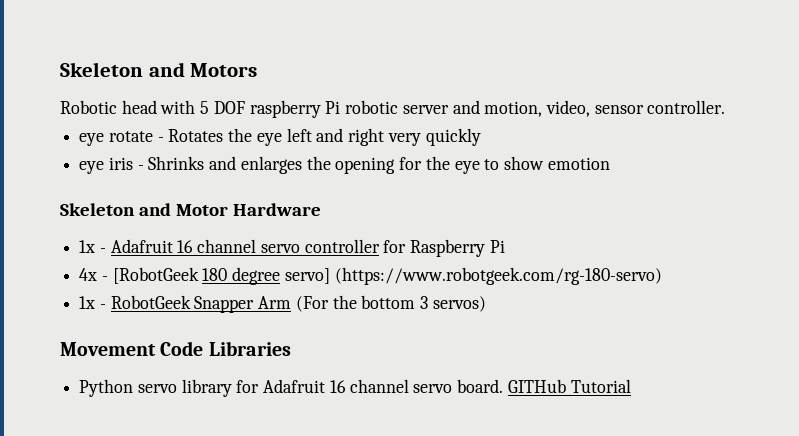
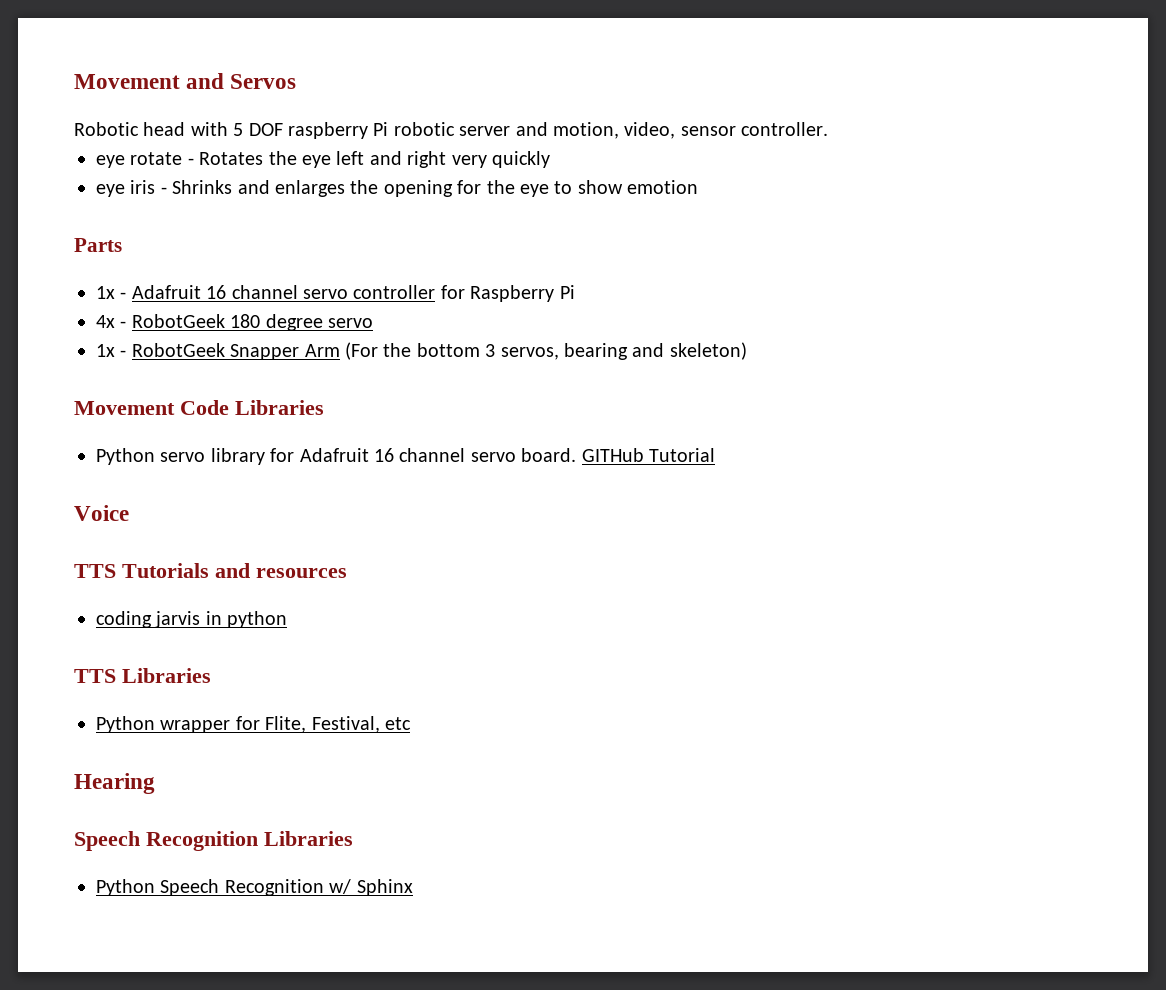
- Skeleton and Motors
+ Movement and Servos
- Skeleton and Motor Hardware
+ Parts
- 4x - [RobotGeek 180 degree servo] (https://www.robotgeek.com/rg-180-servo)
+ 4x - RobotGeek 180 degree servo
- 1x - RobotGeek Snapper Arm (For the bottom 3 servos)
+ 1x - RobotGeek Snapper Arm (For the bottom 3 servos, bearing and skeleton)
+ Voice
+ TTS Tutorials and resources
+ coding jarvis in python
+ TTS Libraries
+ Python wrapper for Flite, Festival, etc
+ Hearing
+ Speech Recognition Libraries
+ Python Speech Recognition w/ Sphinx

